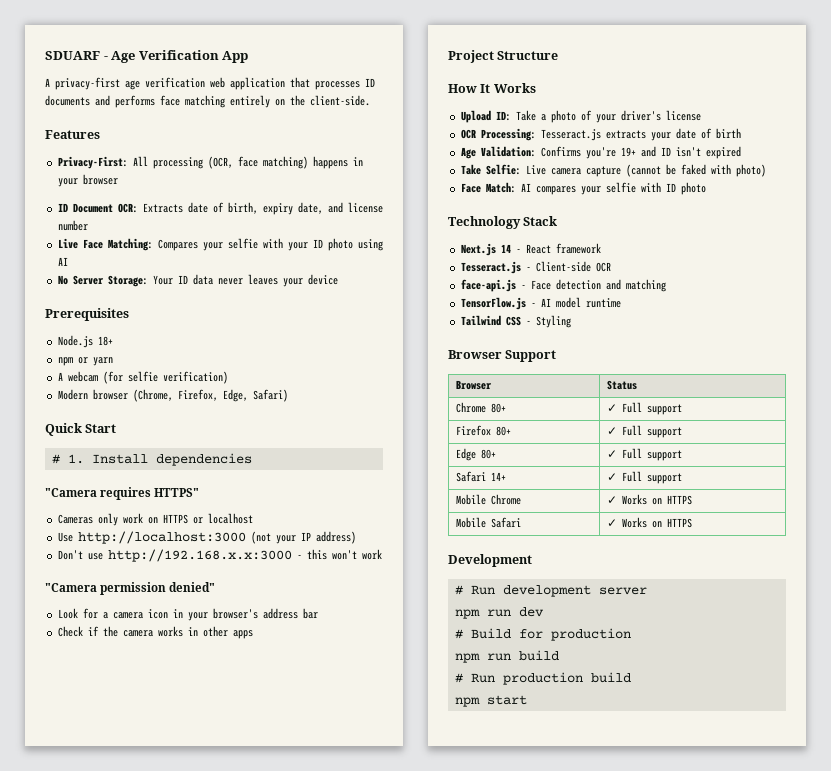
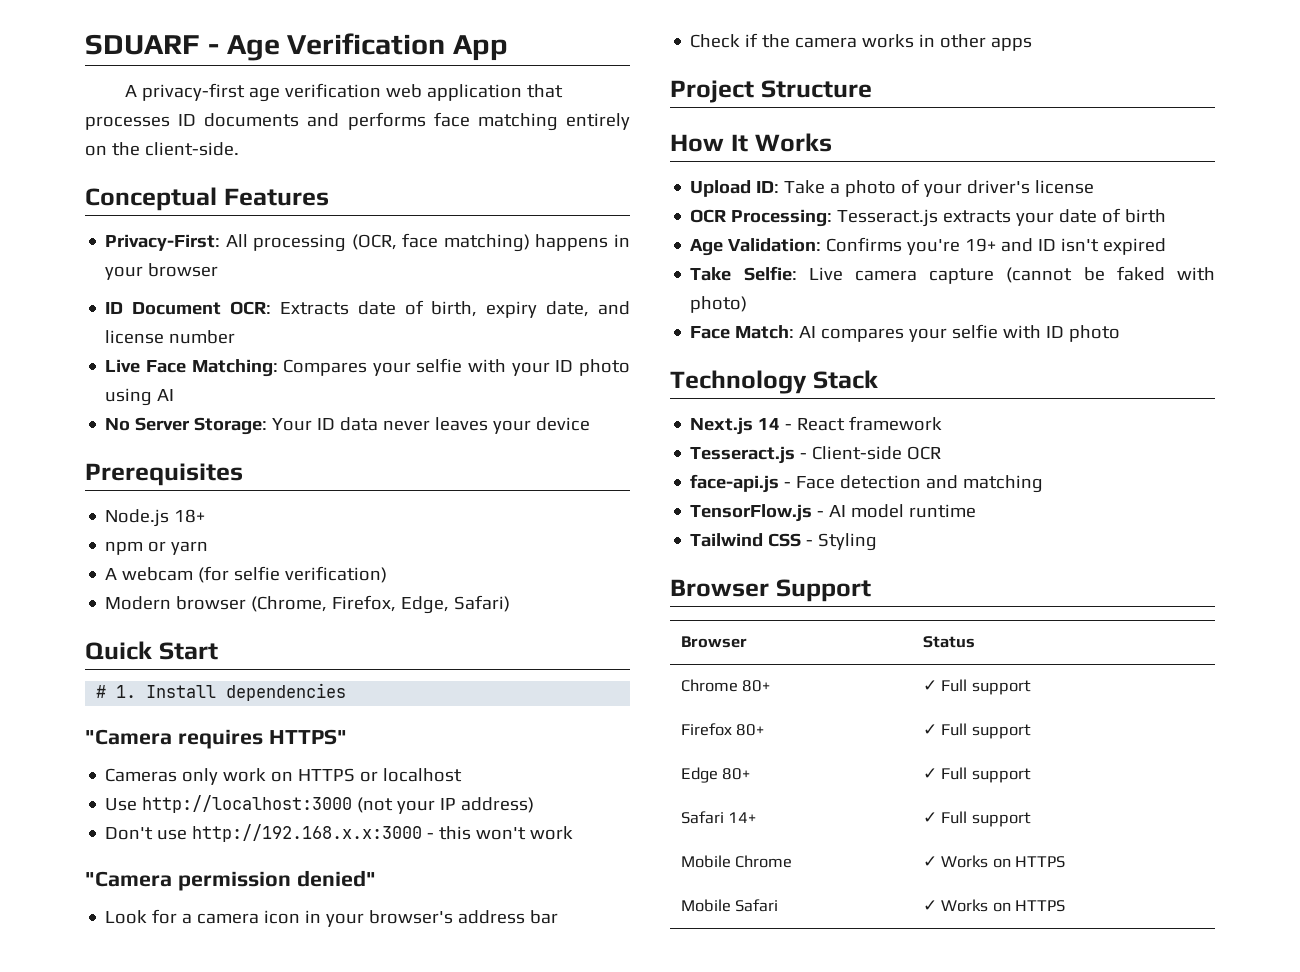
- Features
+ Conceptual Features
- Development
- # Run development server
- npm run dev
- # Build for production
- npm run build
- # Run production build
- npm start

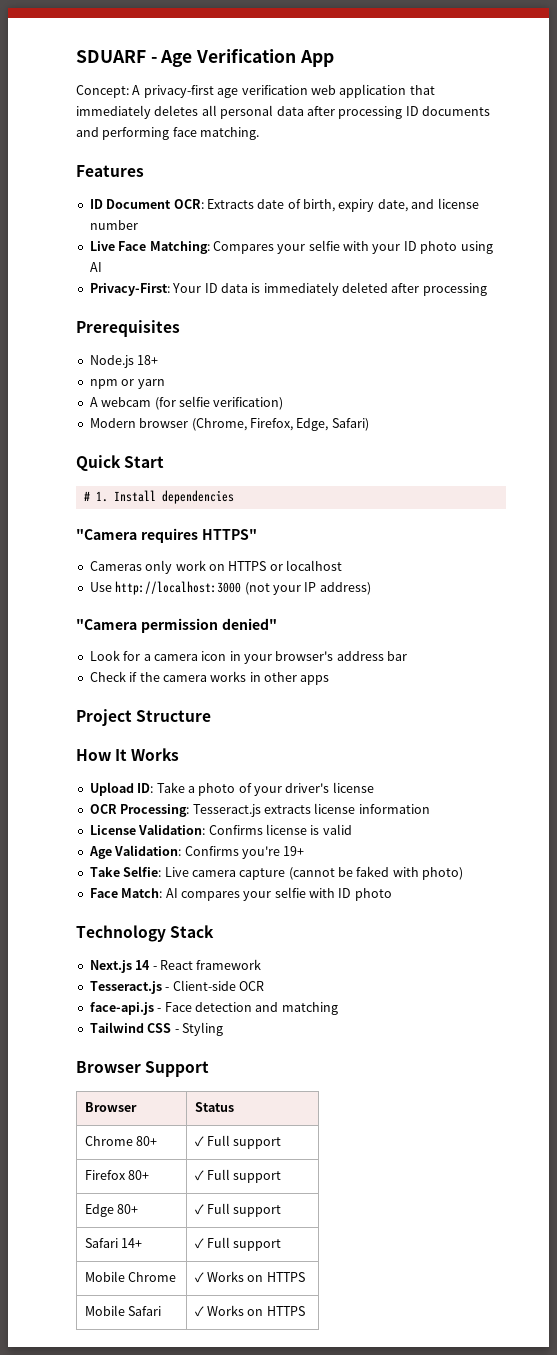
- A privacy-first age verification web application that processes ID documents and performs face matching entirely on the client-side.
- Conceptual Features
- Privacy-First: All processing (OCR, face matching) happens in your browser
+ Concept: A privacy-first age verification web application that immediately deletes all personal data after processing ID documents and performing face matching.
+ Features
- No Server Storage: Your ID data never leaves your device
+ Privacy-First: Your ID data is immediately deleted after processing
- Don't use http://192.168.x.x:3000 - this won't work
- OCR Processing: Tesseract.js extracts your date of birth
+ OCR Processing: Tesseract.js extracts license information
+ License Validation: Confirms license is valid
- Age Validation: Confirms you're 19+ and ID isn't expired
+ Age Validation: Confirms you're 19+
- TensorFlow.js - AI model runtime

